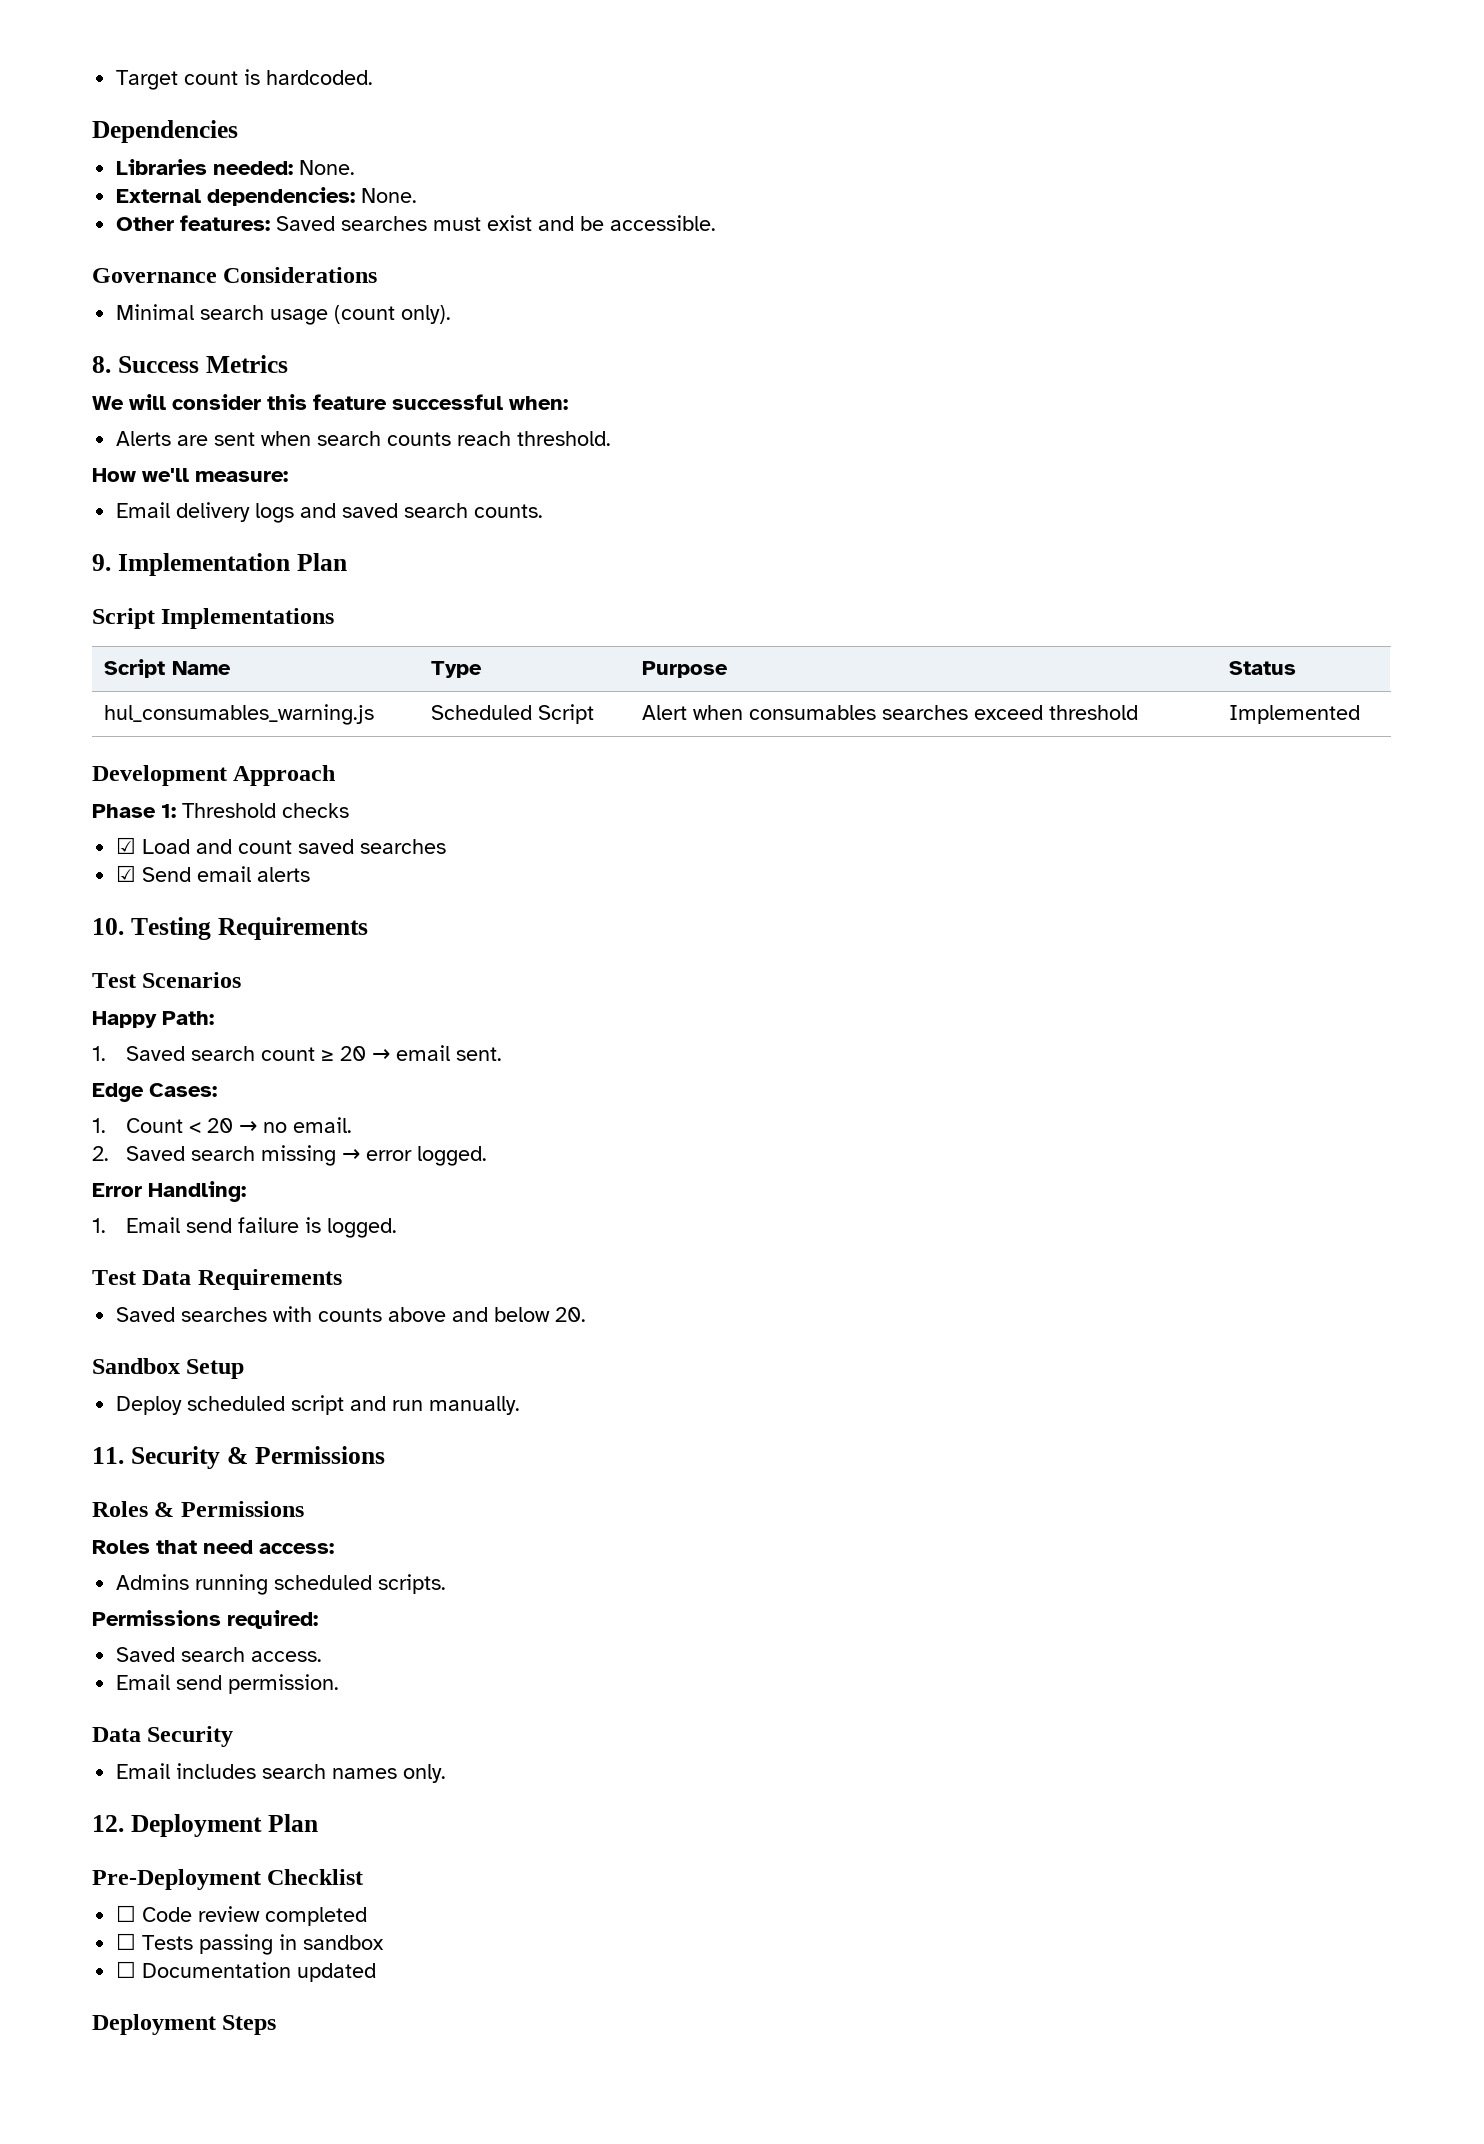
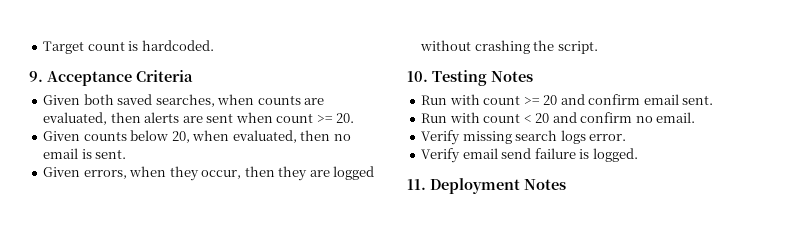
- Dependencies
- Libraries needed: None.
- External dependencies: None.
- Other features: Saved searches must exist and be accessible.
- Governance Considerations
- Minimal search usage (count only).
- 8. Success Metrics
- We will consider this feature successful when:
- Alerts are sent when search counts reach threshold.
- How we'll measure:
- Email delivery logs and saved search counts.
- 9. Implementation Plan
- Script Implementations
- Script Name | Type | Purpose | Status
- hul_consumables_warning.js | Scheduled Script | Alert when consumables searches exceed threshold | Implemented
- Development Approach
- Phase 1: Threshold checks
- ☑ Load and count saved searches
- ☑ Send email alerts
- 10. Testing Requirements
- Test Scenarios
- Happy Path:
- 1. Saved search count ≥ 20 → email sent.
- Edge Cases:
- 1. Count < 20 → no email.
- 2. Saved search missing → error logged.
- Error Handling:
- 1. Email send failure is logged.
- Test Data Requirements
- Saved searches with counts above and below 20.
- Sandbox Setup
- Deploy scheduled script and run manually.
- 11. Security & Permissions
- Roles & Permissions
- Roles that need access:
- Admins running scheduled scripts.
- Permissions required:
- Saved search access.
- Email send permission.
- Data Security
- Email includes search names only.
- 12. Deployment Plan
- Pre-Deployment Checklist
- ☐ Code review completed
- ☐ Tests passing in sandbox
- ☐ Documentation updated
- Deployment Steps
+ 9. Acceptance Criteria
+ Given both saved searches, when counts are evaluated, then alerts are sent when count >= 20.
+ Given counts below 20, when evaluated, then no email is sent.
+ Given errors, when they occur, then they are logged without crashing the script.
+ 10. Testing Notes
+ Run with count >= 20 and confirm email sent.
+ Run with count < 20 and confirm no email.
+ Verify missing search logs error.
+ Verify email send failure is logged.
+ 11. Deployment Notes

